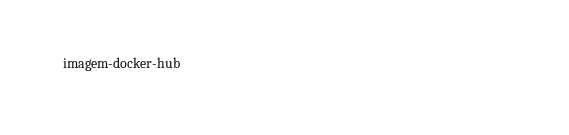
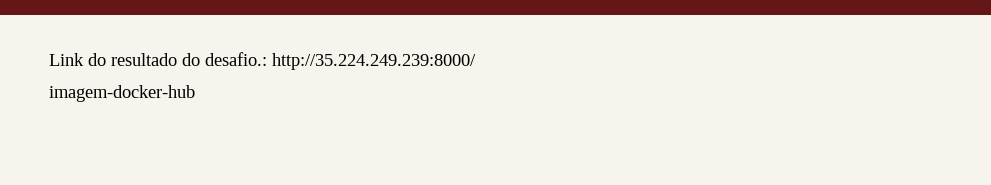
+ Link do resultado do desafio.: http://35.224.249.239:8000/

